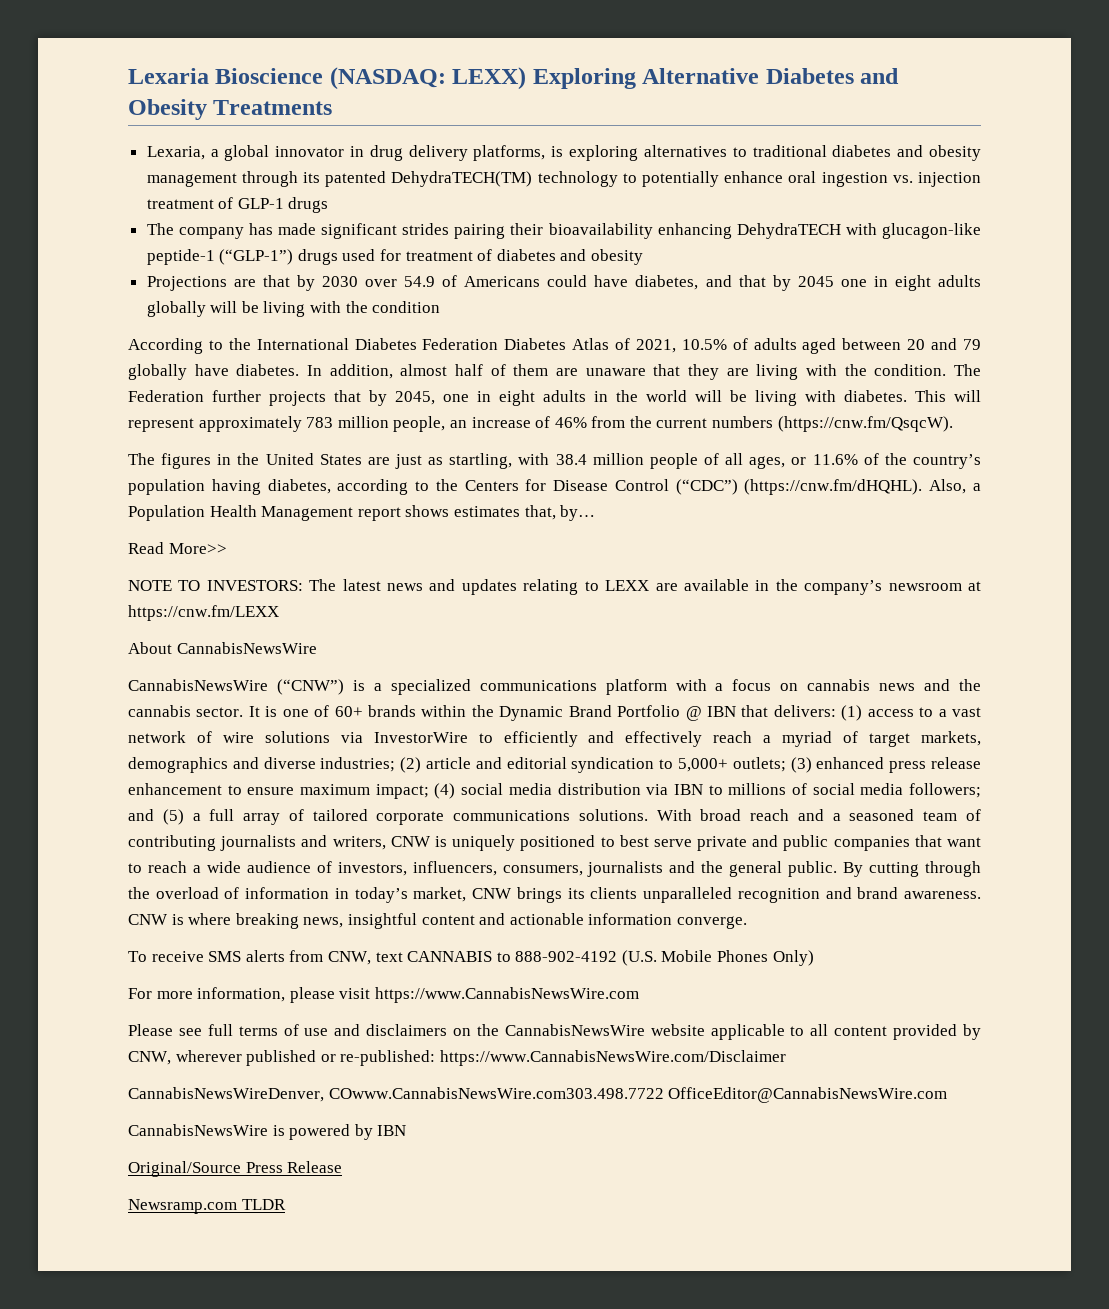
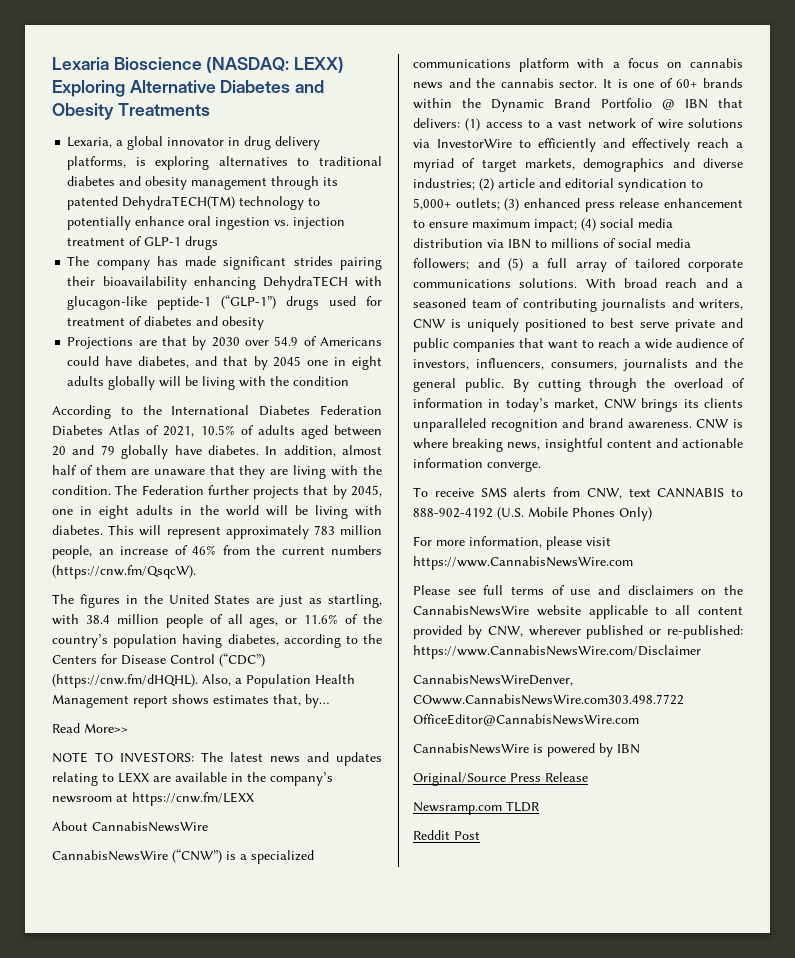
+ Reddit Post

